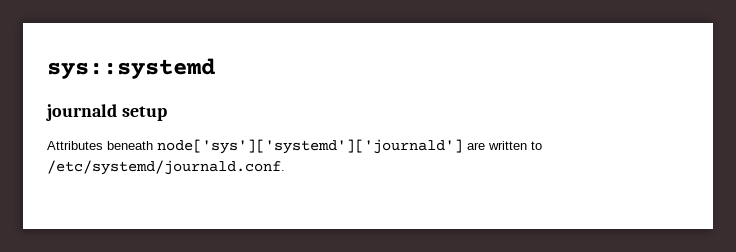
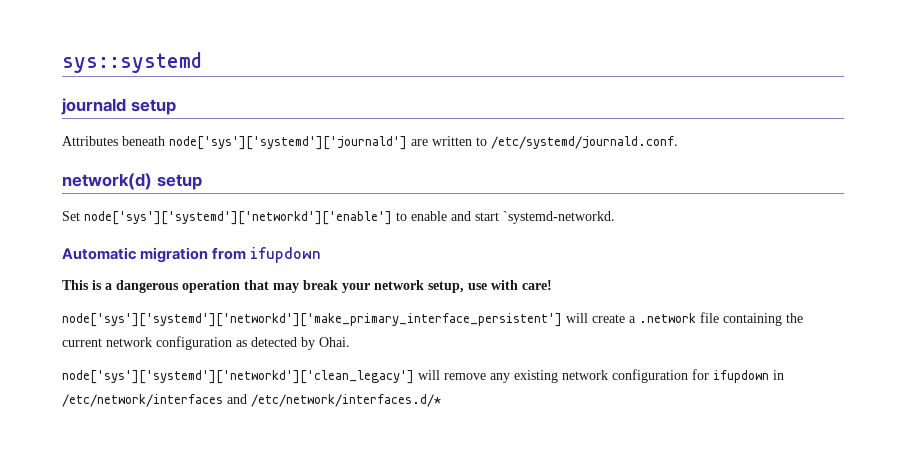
+ network(d) setup
+ Set node['sys']['systemd']['networkd']['enable'] to enable and start `systemd-networkd.
+ Automatic migration from ifupdown
+ This is a dangerous operation that may break your network setup, use with care!
+ node['sys']['systemd']['networkd']['make_primary_interface_persistent'] will create a .network file containing the current network configuration as detected by Ohai.
+ node['sys']['systemd']['networkd']['clean_legacy'] will remove any existing network configuration for ifupdown in /etc/network/interfaces and /etc/network/interfaces.d/*

